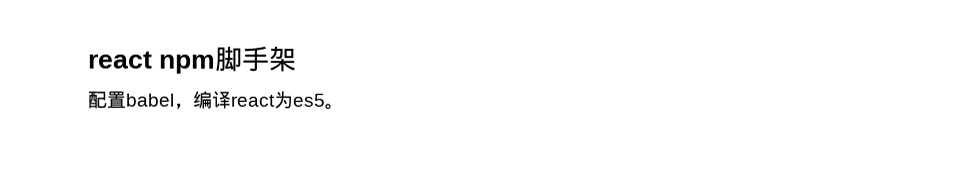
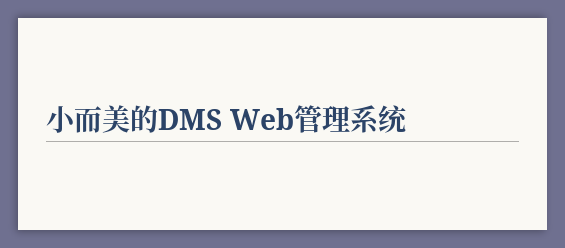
- react npm脚手架
- 配置babel，编译react为es5。
+ 小而美的DMS Web管理系统

